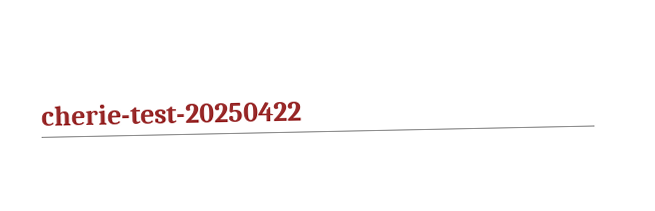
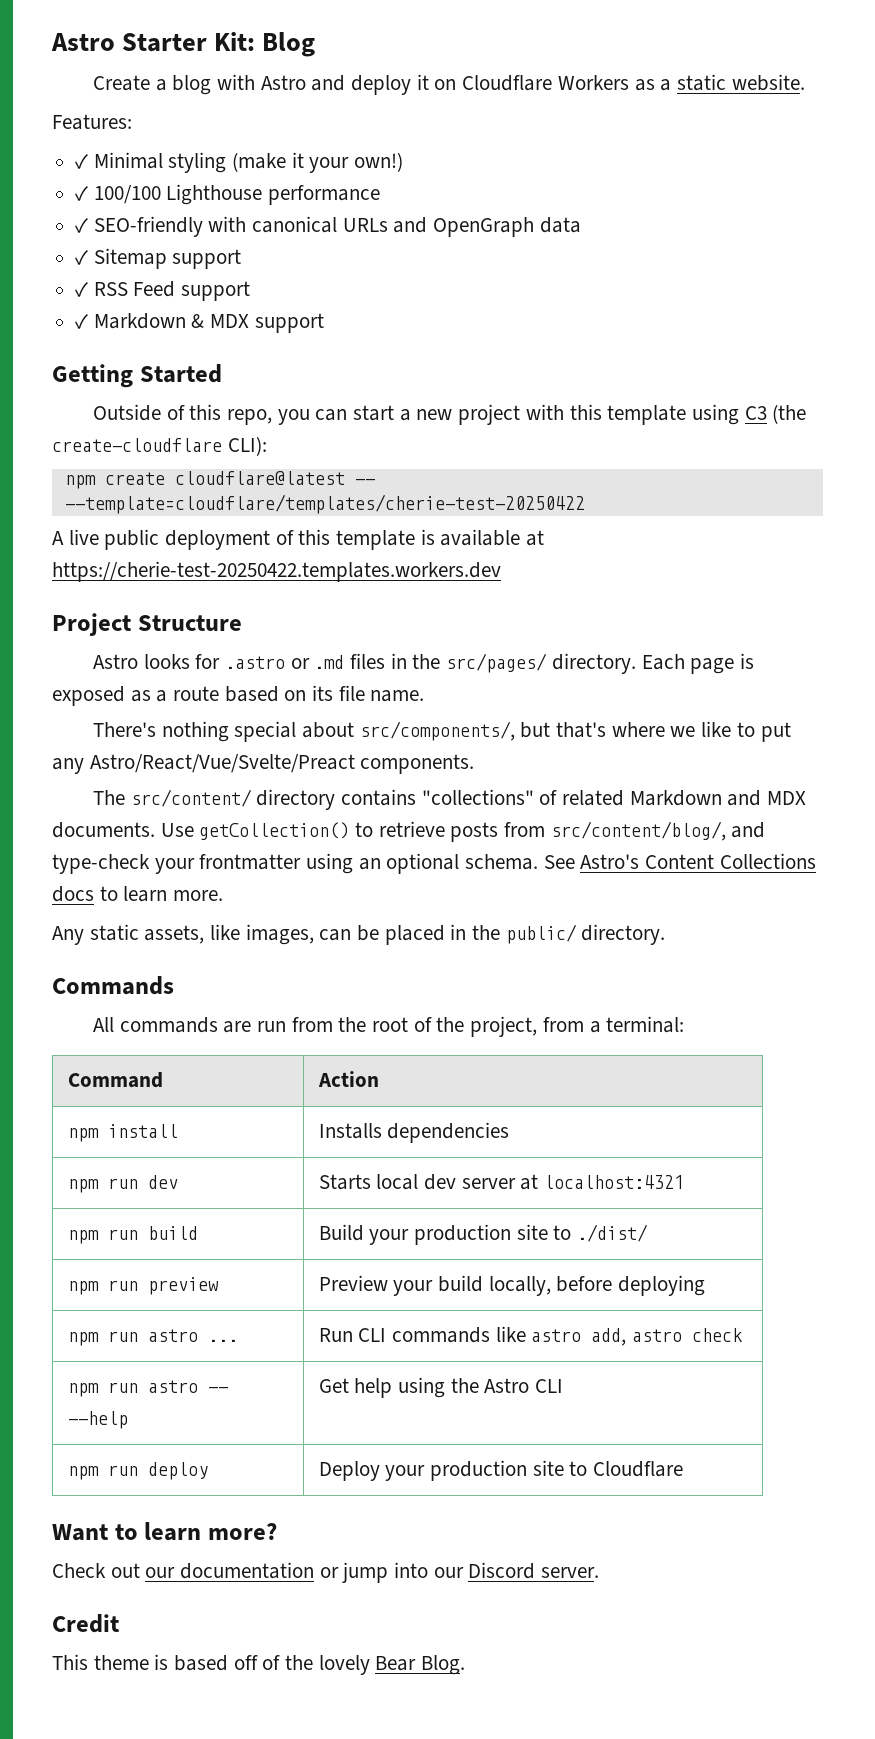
- cherie-test-20250422
+ Astro Starter Kit: Blog
+ Create a blog with Astro and deploy it on Cloudflare Workers as a static website.
+ Features:
+ ✓ Minimal styling (make it your own!)
+ ✓ 100/100 Lighthouse performance
+ ✓ SEO-friendly with canonical URLs and OpenGraph data
+ ✓ Sitemap support
+ ✓ RSS Feed support
+ ✓ Markdown & MDX support
+ Getting Started
+ Outside of this repo, you can start a new project with this template using C3 (the create-cloudflare CLI):
+ npm create cloudflare@latest -- --template=cloudflare/templates/cherie-test-20250422
+ A live public deployment of this template is available at https://cherie-test-20250422.templates.workers.dev
+ Project Structure
+ Astro looks for .astro or .md files in the src/pages/ directory. Each page is exposed as a route based on its file name.
+ There's nothing special about src/components/, but that's where we like to put any Astro/React/Vue/Svelte/Preact components.
+ The src/content/ directory contains "collections" of related Markdown and MDX documents. Use getCollection() to retrieve posts from src/content/blog/, and type-check your frontmatter using an optional schema. See Astro's Content Collections docs to learn more.
+ Any static assets, like images, can be placed in the public/ directory.
+ Commands
+ All commands are run from the root of the project, from a terminal:
+ Command | Action
+ npm install | Installs dependencies
+ npm run dev | Starts local dev server at localhost:4321
+ npm run build | Build your production site to ./dist/
+ npm run preview | Preview your build locally, before deploying
+ npm run astro ... | Run CLI commands like astro add, astro check
+ npm run astro -- --help | Get help using the Astro CLI
+ npm run deploy | Deploy your production site to Cloudflare
+ Want to learn more?
+ Check out our documentation or jump into our Discord server.
+ Credit
+ This theme is based off of the lovely Bear Blog.

